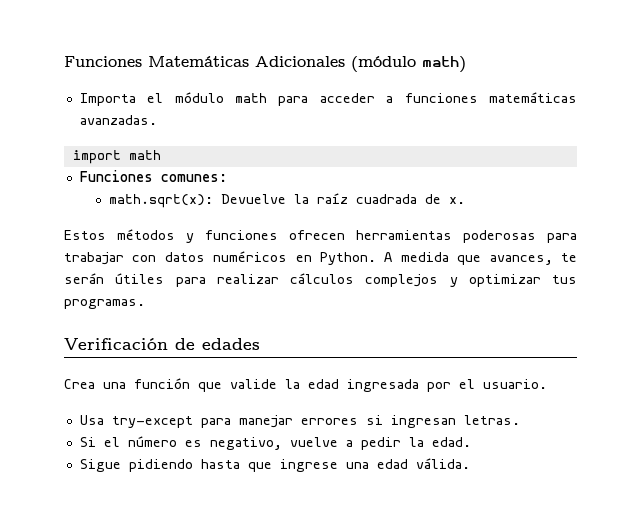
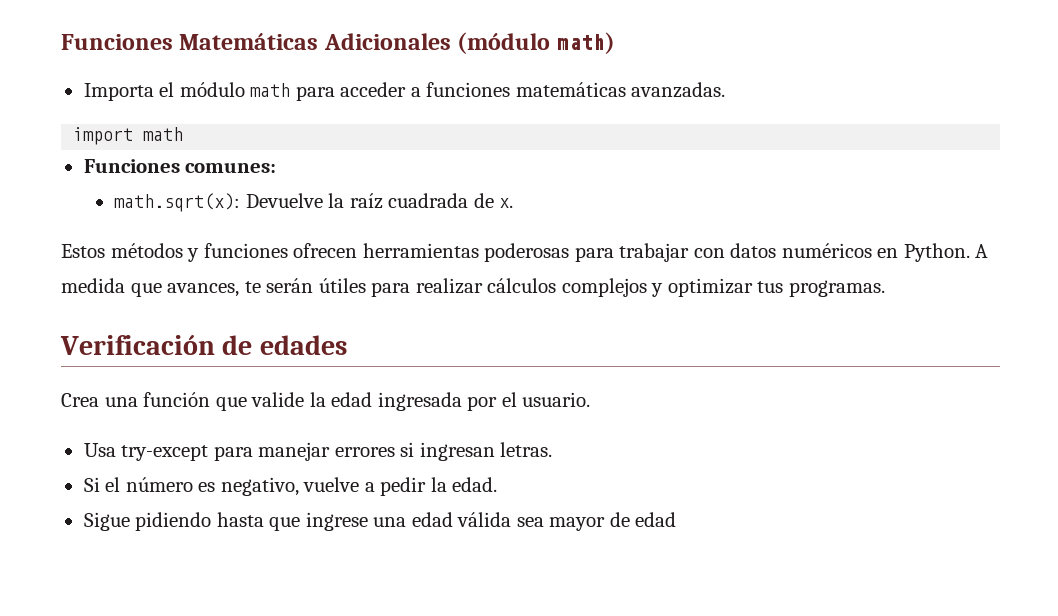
- Sigue pidiendo hasta que ingrese una edad válida.
+ Sigue pidiendo hasta que ingrese una edad válida sea mayor de edad

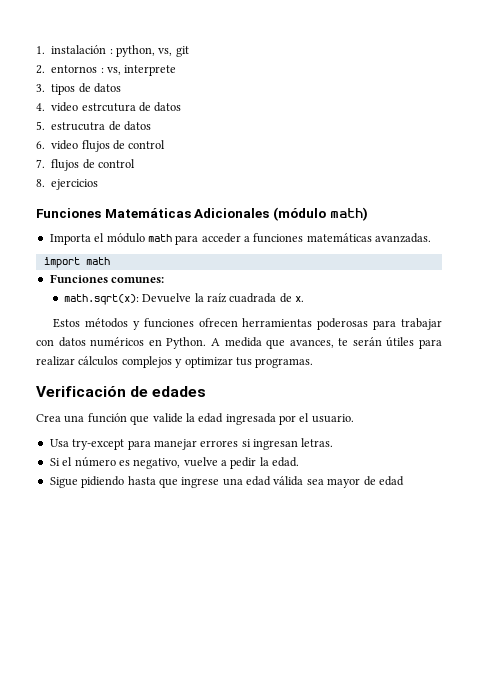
+ 1. instalación : python, vs, git
+ 2. entornos : vs, interprete
+ 3. tipos de datos
+ 4. video estrcutura de datos
+ 5. estrucutra de datos
+ 6. video flujos de control
+ 7. flujos de control
+ 8. ejercicios

